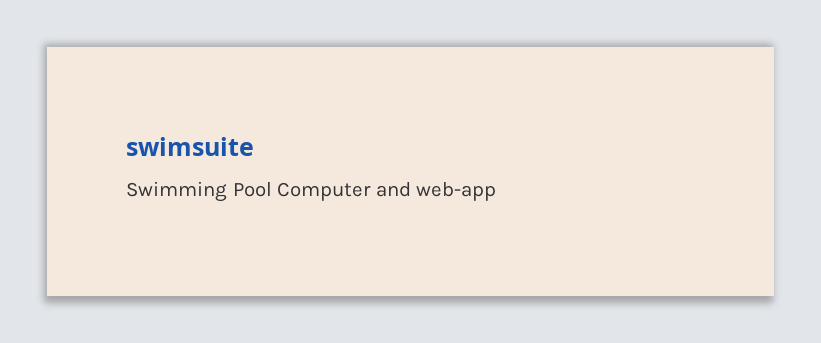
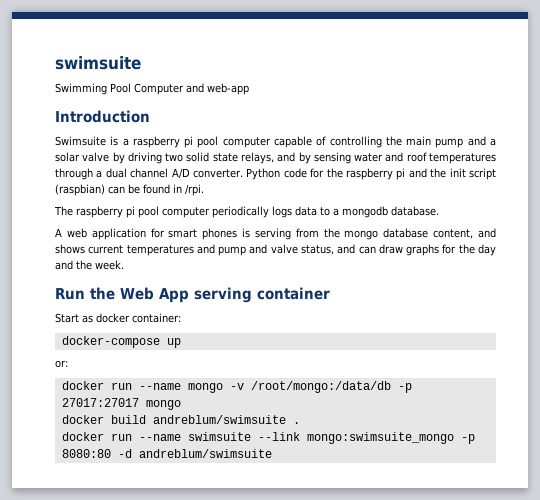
+ Introduction
+ Swimsuite is a raspberry pi pool computer capable of controlling the main pump and a solar valve by driving two solid state relays, and by sensing water and roof temperatures through a dual channel A/D converter. Python code for the raspberry pi and the init script (raspbian) can be found in /rpi.
+ The raspberry pi pool computer periodically logs data to a mongodb database.
+ A web application for smart phones is serving from the mongo database content, and shows current temperatures and pump and valve status, and can draw graphs for the day and the week.
+ Run the Web App serving container
+ Start as docker container:
+ docker-compose up
+ or:
+ docker run --name mongo -v /root/mongo:/data/db -p 27017:27017 mongo
+ docker build andreblum/swimsuite .
+ docker run --name swimsuite --link mongo:swimsuite_mongo -p 8080:80 -d andreblum/swimsuite

